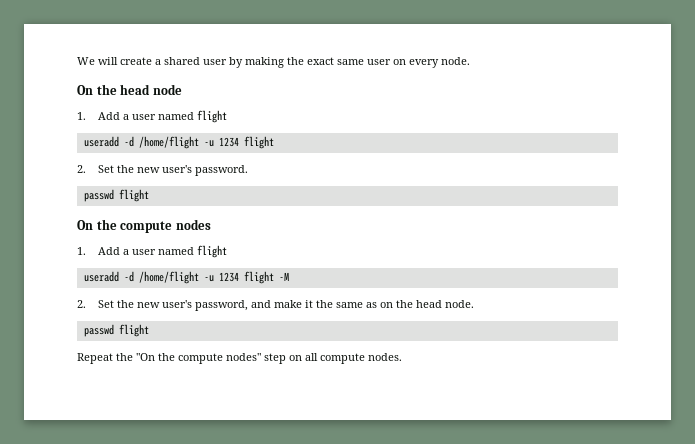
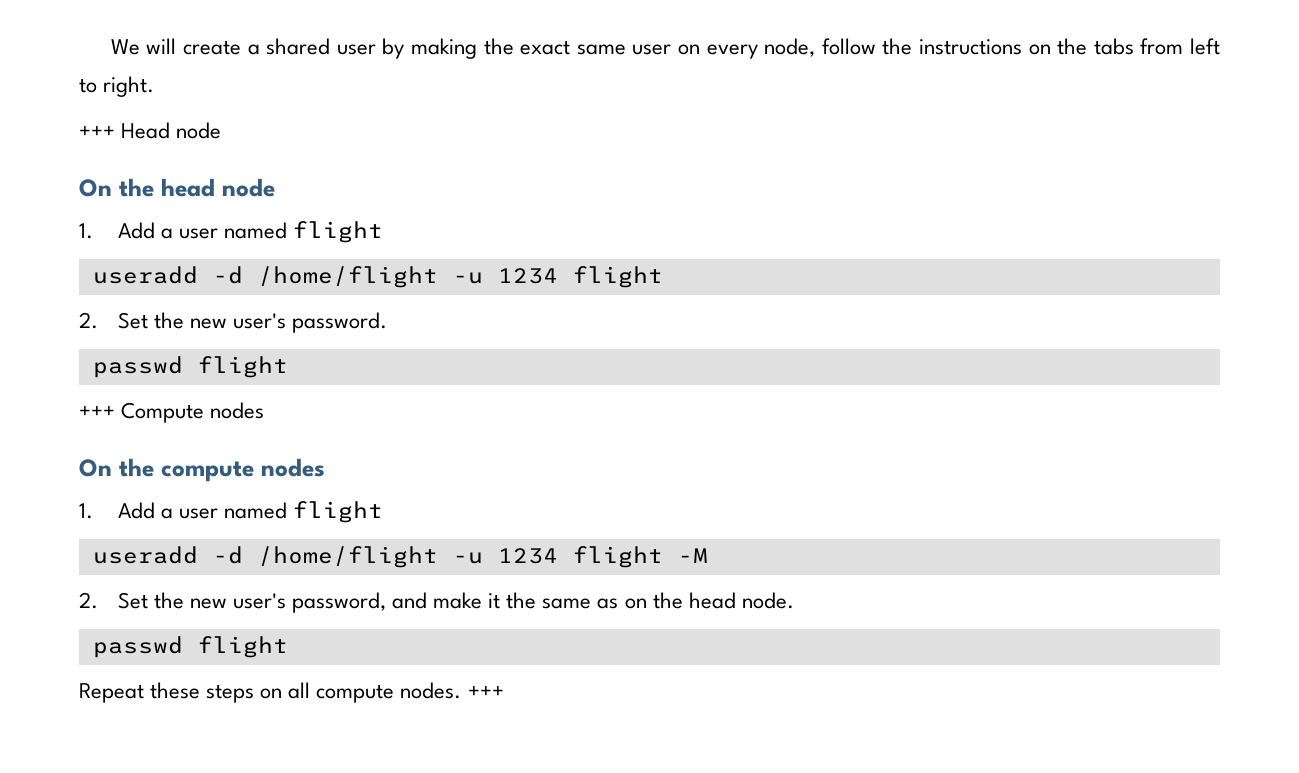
- We will create a shared user by making the exact same user on every node.
+ We will create a shared user by making the exact same user on every node, follow the instructions on the tabs from left to right.
+ +++ Head node
+ +++ Compute nodes
- Repeat the "On the compute nodes" step on all compute nodes.
+ Repeat these steps on all compute nodes. +++

